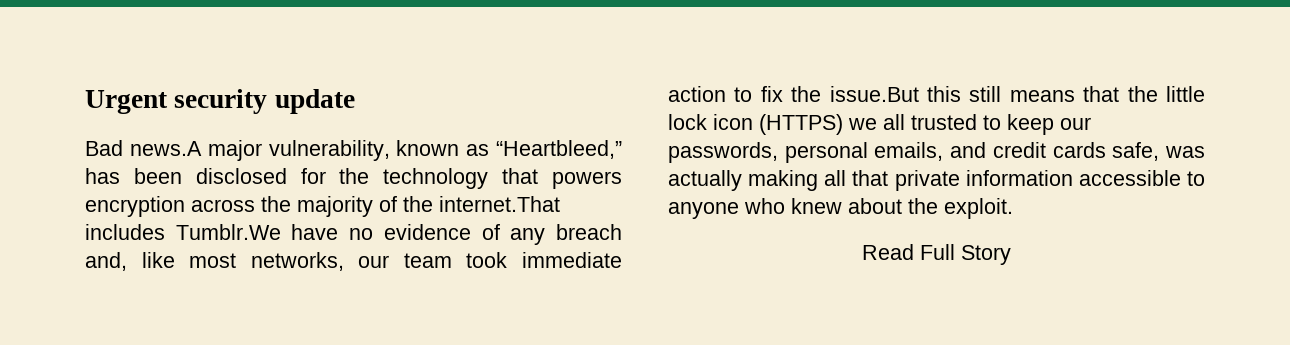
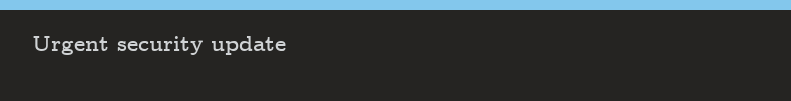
- Bad news.A major vulnerability, known as “Heartbleed,” has been disclosed for the technology that powers encryption across the majority of the internet.That includes Tumblr.We have no evidence of any breach and, like most networks, our team took immediate action to fix the issue.But this still means that the little lock icon (HTTPS) we all trusted to keep our passwords, personal emails, and credit cards safe, was actually making all that private information accessible to anyone who knew about the exploit.
- Read Full Story

